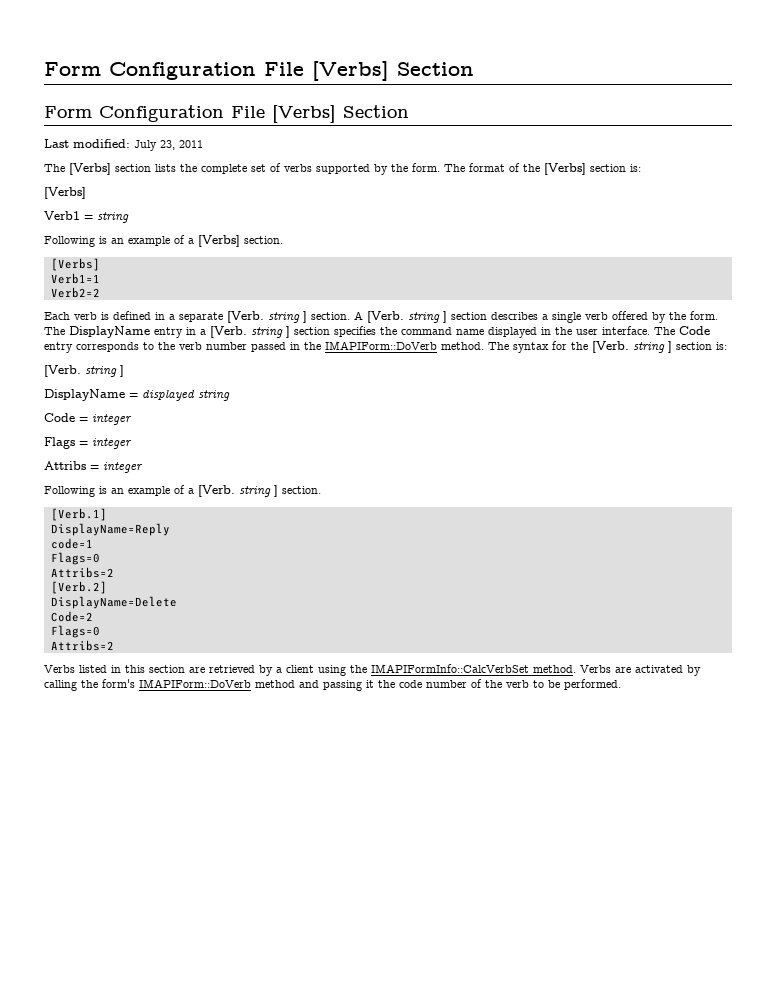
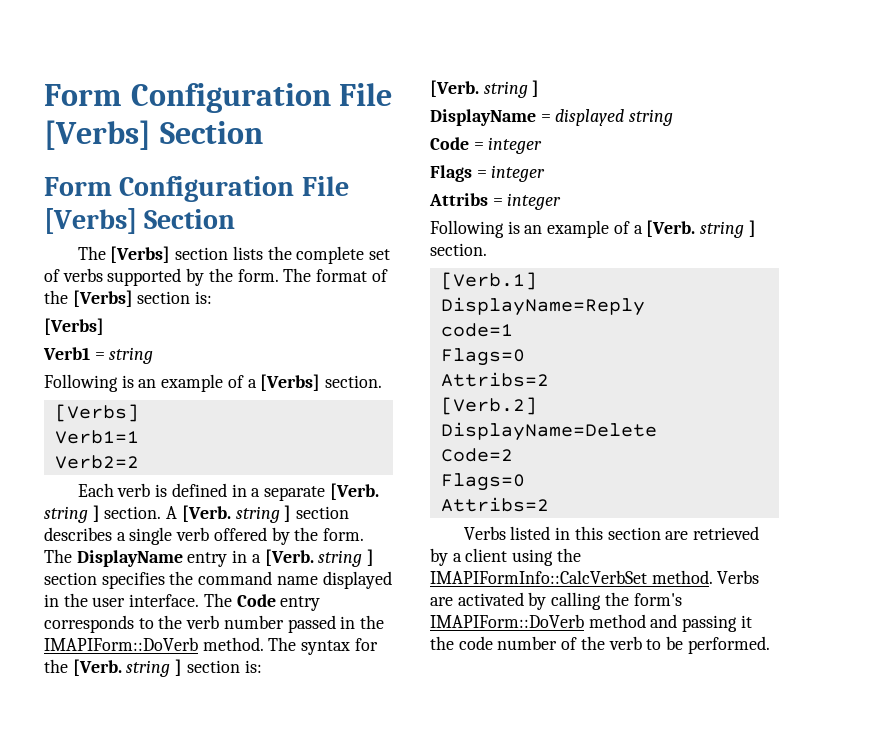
- Last modified: July 23, 2011

